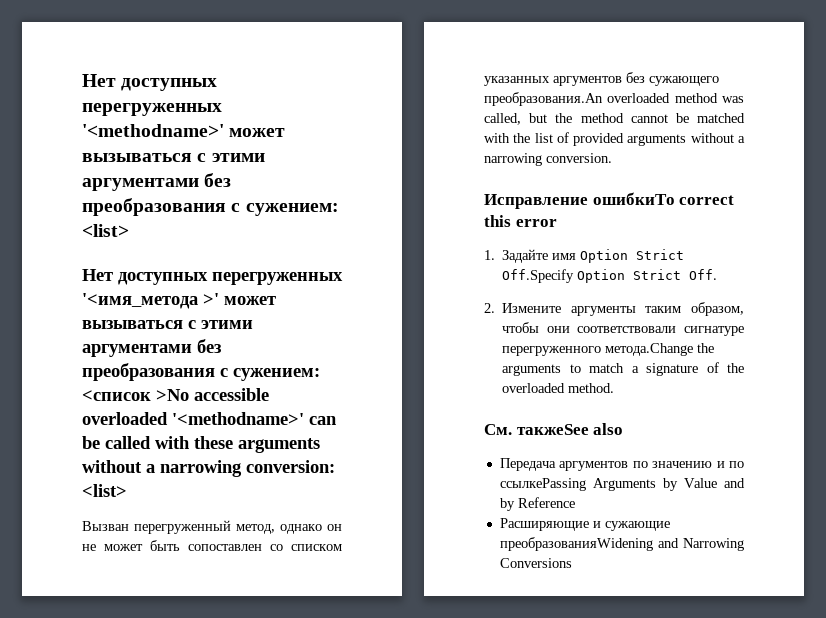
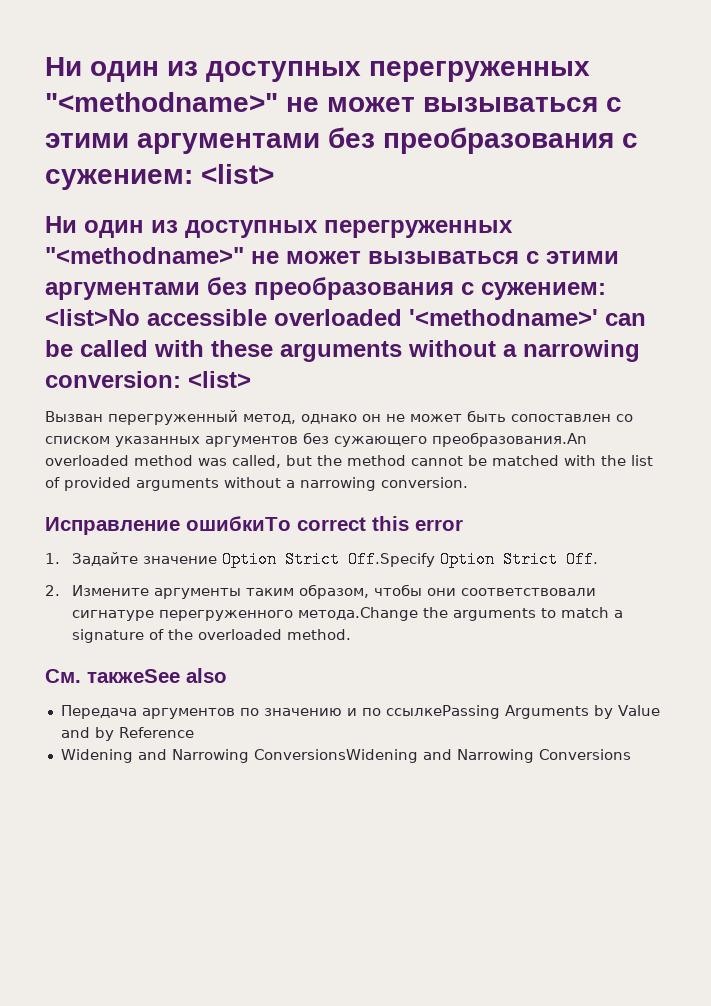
- Нет доступных перегруженных '<methodname>' может вызываться с этими аргументами без преобразования с сужением: <list>
+ Ни один из доступных перегруженных "<methodname>" не может вызываться с этими аргументами без преобразования с сужением: <list>
- Нет доступных перегруженных '<имя_метода >' может вызываться с этими аргументами без преобразования с сужением: <список >No accessible overloaded '<methodname>' can be called with these arguments without a narrowing conversion: <list>
+ Ни один из доступных перегруженных "<methodname>" не может вызываться с этими аргументами без преобразования с сужением: <list>No accessible overloaded '<methodname>' can be called with these arguments without a narrowing conversion: <list>
- 1. Задайте имя Option Strict Off.Specify Option Strict Off.
+ 1. Задайте значение Option Strict Off.Specify Option Strict Off.
- Расширяющие и сужающие преобразованияWidening and Narrowing Conversions
+ Widening and Narrowing ConversionsWidening and Narrowing Conversions

